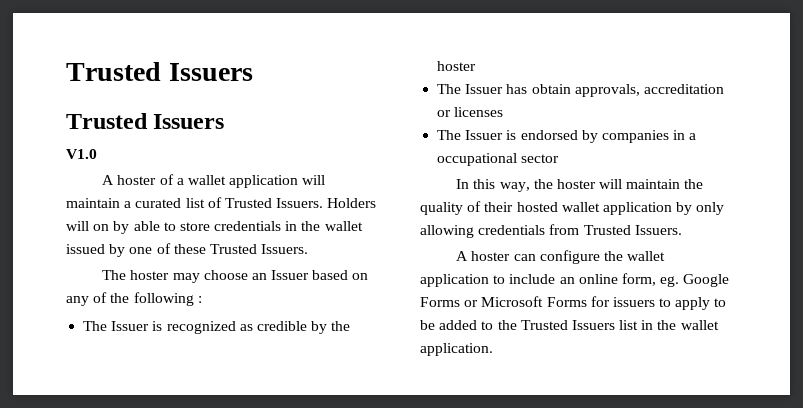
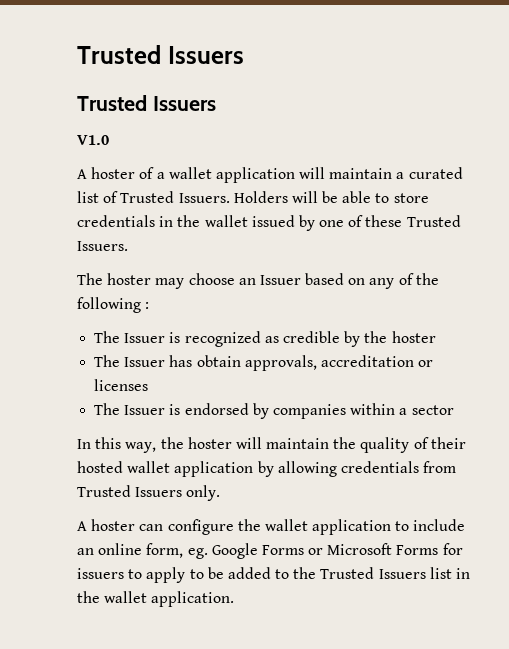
- Holders will on by able to store credentials in the wallet issued by one of these Trusted Issuers.
+ Holders will be able to store credentials in the wallet issued by one of these Trusted Issuers.
- The Issuer is endorsed by companies in a occupational sector
+ The Issuer is endorsed by companies within a sector
- In this way, the hoster will maintain the quality of their hosted wallet application by only allowing credentials from Trusted Issuers.
+ In this way, the hoster will maintain the quality of their hosted wallet application by allowing credentials from Trusted Issuers only.

